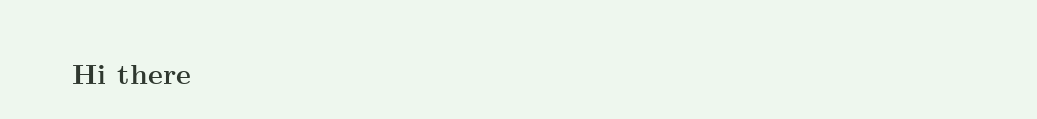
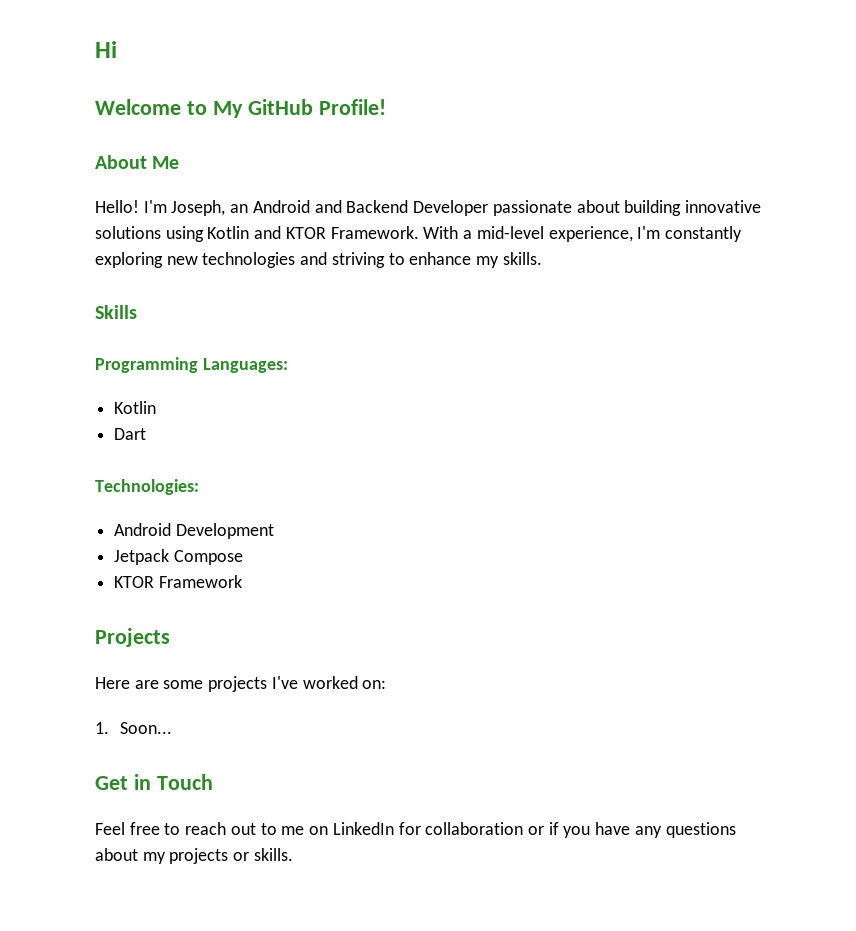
- Hi there
+ Hi
+ Welcome to My GitHub Profile!
+ About Me
+ Hello! I'm Joseph, an Android and Backend Developer passionate about building innovative solutions using Kotlin and KTOR Framework. With a mid-level experience, I'm constantly exploring new technologies and striving to enhance my skills.
+ Skills
+ Programming Languages:
+ Kotlin
+ Dart
+ Technologies:
+ Android Development
+ Jetpack Compose
+ KTOR Framework
+ Projects
+ Here are some projects I've worked on:
+ 1. Soon...
+ Get in Touch
+ Feel free to reach out to me on LinkedIn for collaboration or if you have any questions about my projects or skills.

